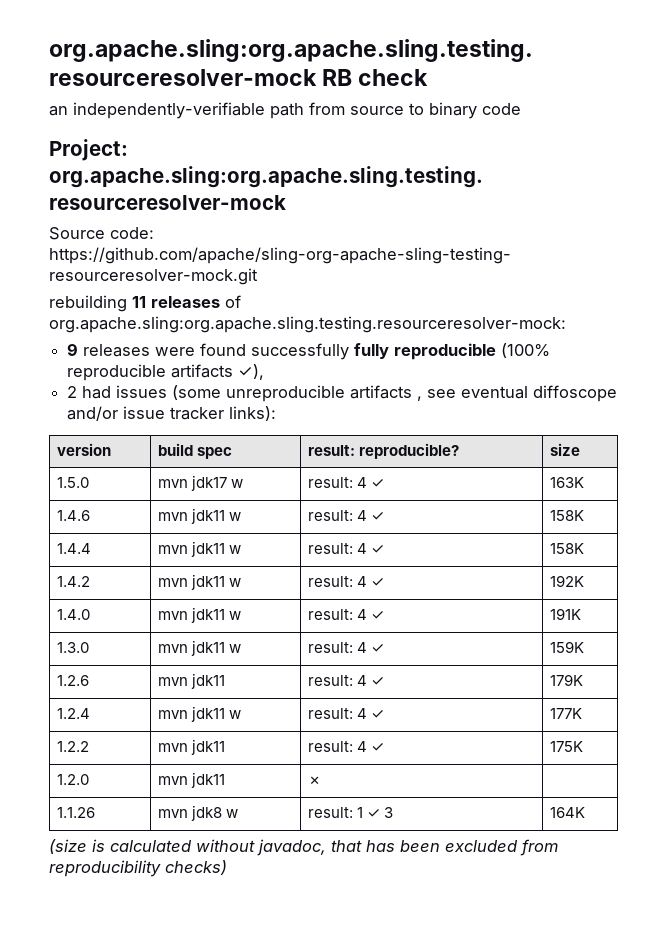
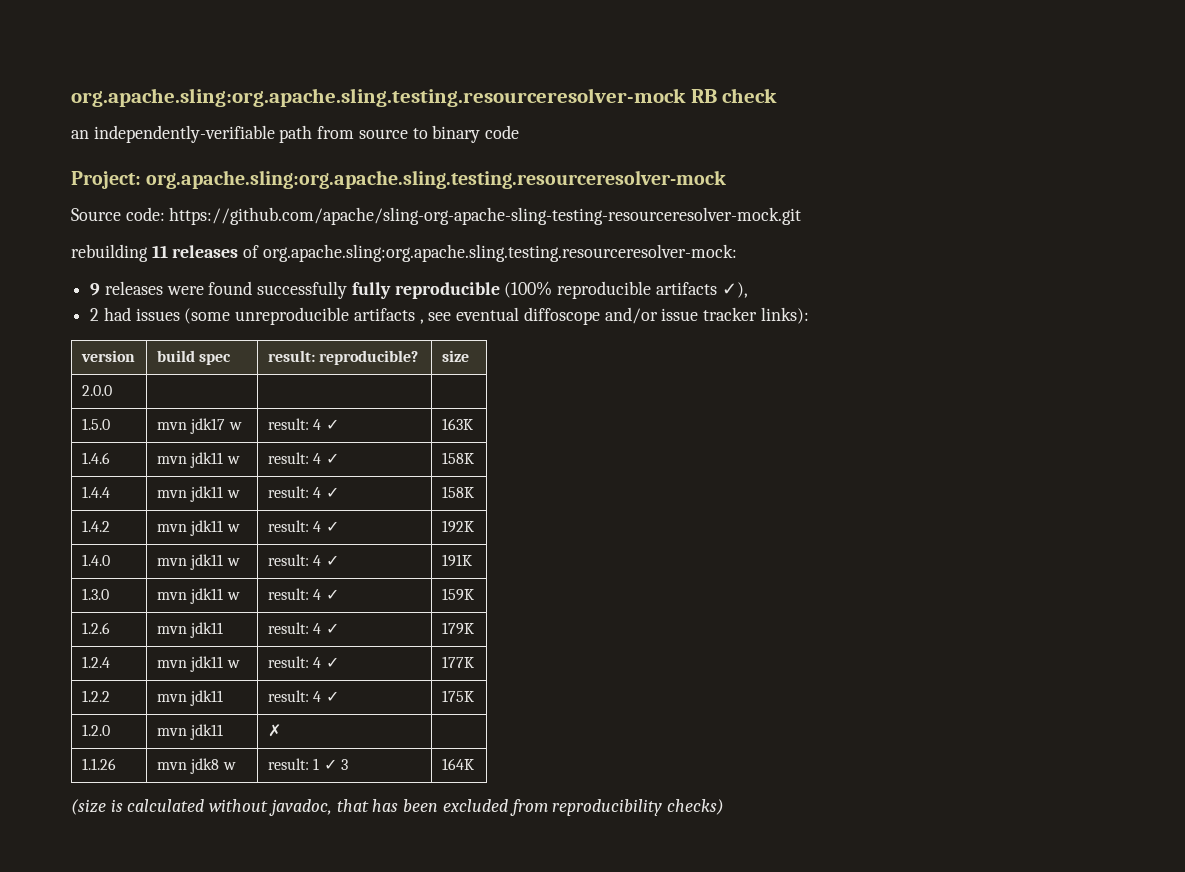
+ 2.0.0 | | |

